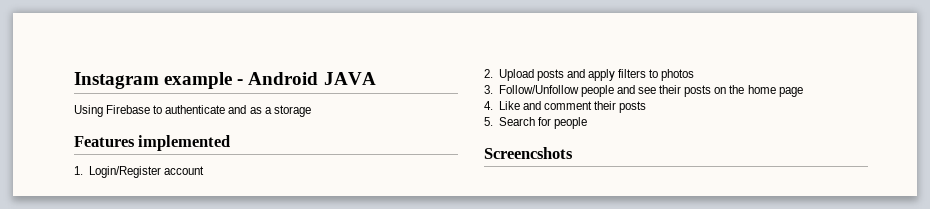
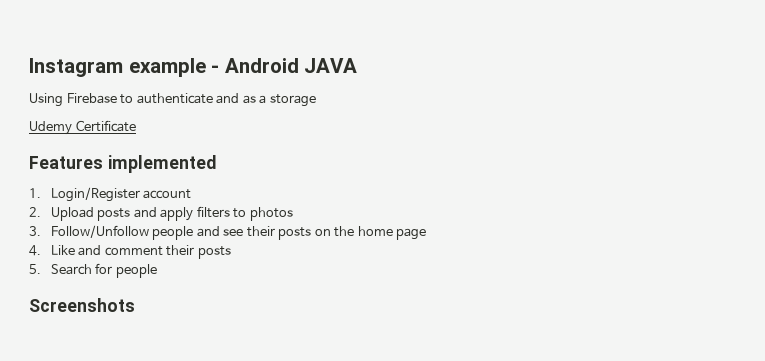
+ Udemy Certificate
- Screencshots
+ Screenshots

